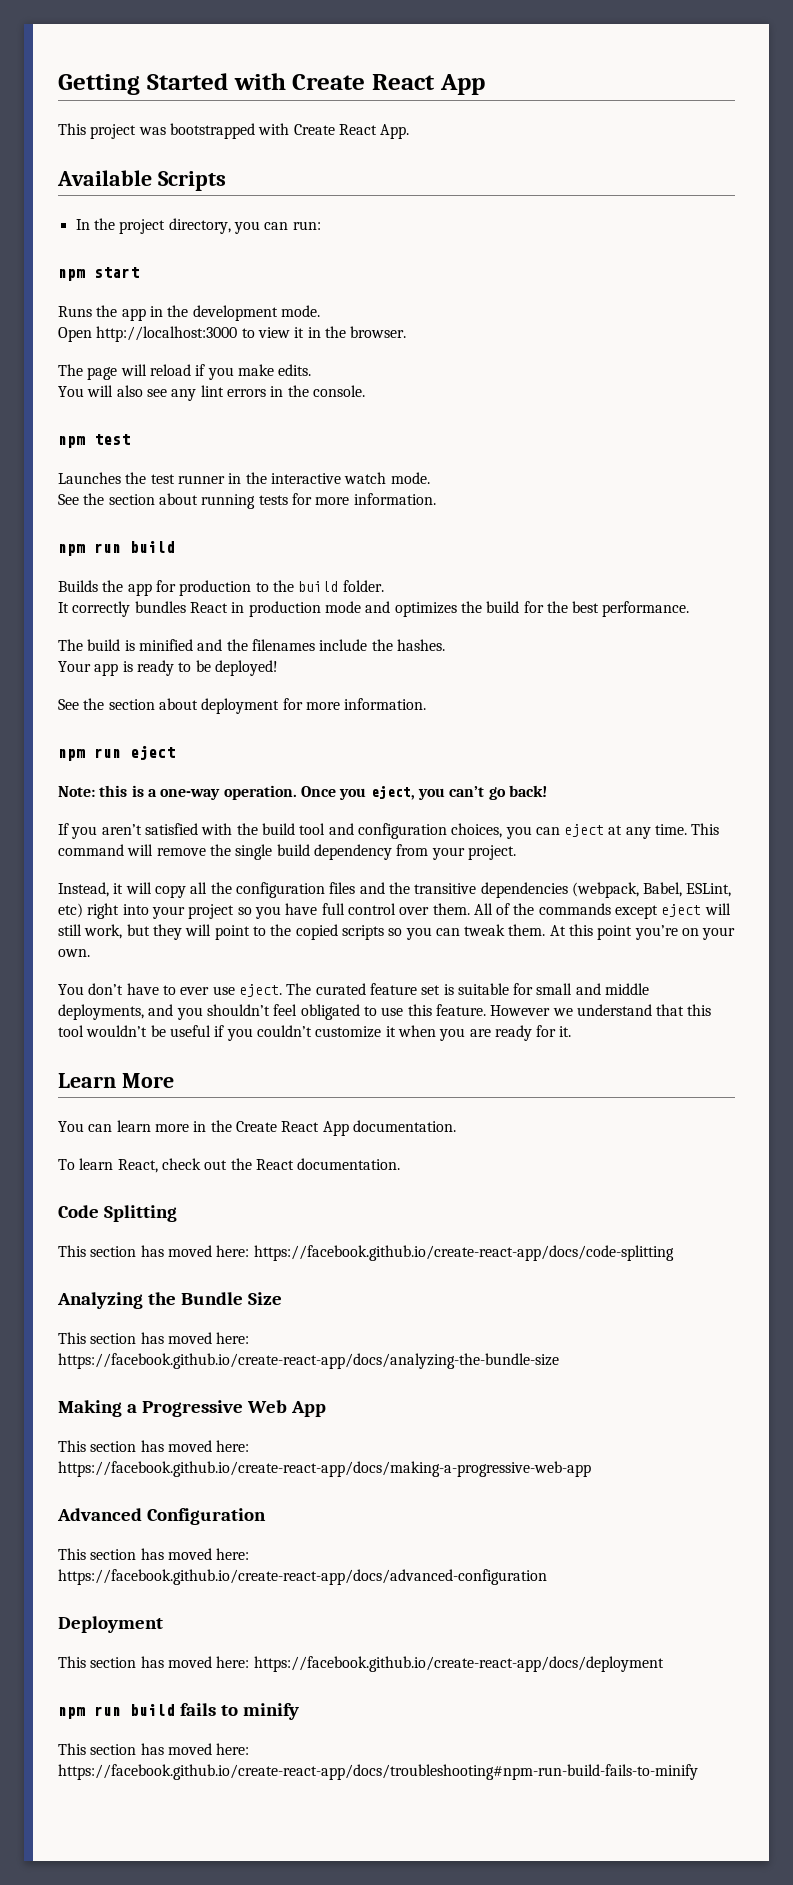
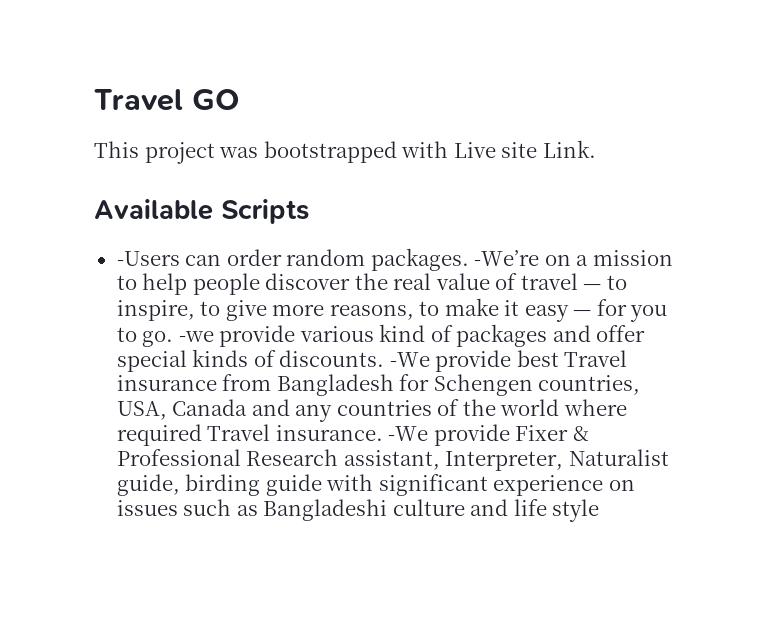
- Getting Started with Create React App
+ Travel GO
- This project was bootstrapped with Create React App.
+ This project was bootstrapped with Live site Link.
- In the project directory, you can run:
- npm start
- Runs the app in the development mode.
- Open http://localhost:3000 to view it in the browser.
- The page will reload if you make edits.
- You will also see any lint errors in the console.
- npm test
- Launches the test runner in the interactive watch mode.
- See the section about running tests for more information.
- npm run build
- Builds the app for production to the build folder.
- It correctly bundles React in production mode and optimizes the build for the best performance.
- The build is minified and the filenames include the hashes.
- Your app is ready to be deployed!
- See the section about deployment for more information.
- npm run eject
- Note: this is a one-way operation. Once you eject, you can’t go back!
- If you aren’t satisfied with the build tool and configuration choices, you can eject at any time. This command will remove the single build dependency from your project.
- Instead, it will copy all the configuration files and the transitive dependencies (webpack, Babel, ESLint, etc) right into your project so you have full control over them. All of the commands except eject will still work, but they will point to the copied scripts so you can tweak them. At this point you’re on your own.
- You don’t have to ever use eject. The curated feature set is suitable for small and middle deployments, and you shouldn’t feel obligated to use this feature. However we understand that this tool wouldn’t be useful if you couldn’t customize it when you are ready for it.
- Learn More
- You can learn more in the Create React App documentation.
- To learn React, check out the React documentation.
- Code Splitting
- This section has moved here: https://facebook.github.io/create-react-app/docs/code-splitting
- Analyzing the Bundle Size
- This section has moved here: https://facebook.github.io/create-react-app/docs/analyzing-the-bundle-size
- Making a Progressive Web App
- This section has moved here: https://facebook.github.io/create-react-app/docs/making-a-progressive-web-app
- Advanced Configuration
- This section has moved here: https://facebook.github.io/create-react-app/docs/advanced-configuration
- Deployment
- This section has moved here: https://facebook.github.io/create-react-app/docs/deployment
- npm run build fails to minify
- This section has moved here: https://facebook.github.io/create-react-app/docs/troubleshooting#npm-run-build-fails-to-minify
+ -Users can order random packages. -We’re on a mission to help people discover the real value of travel — to inspire, to give more reasons, to make it easy — for you to go. -we provide various kind of packages and offer special kinds of discounts. -We provide best Travel insurance from Bangladesh for Schengen countries, USA, Canada and any countries of the world where required Travel insurance. -We provide Fixer & Professional Research assistant, Interpreter, Naturalist guide, birding guide with significant experience on issues such as Bangladeshi culture and life style

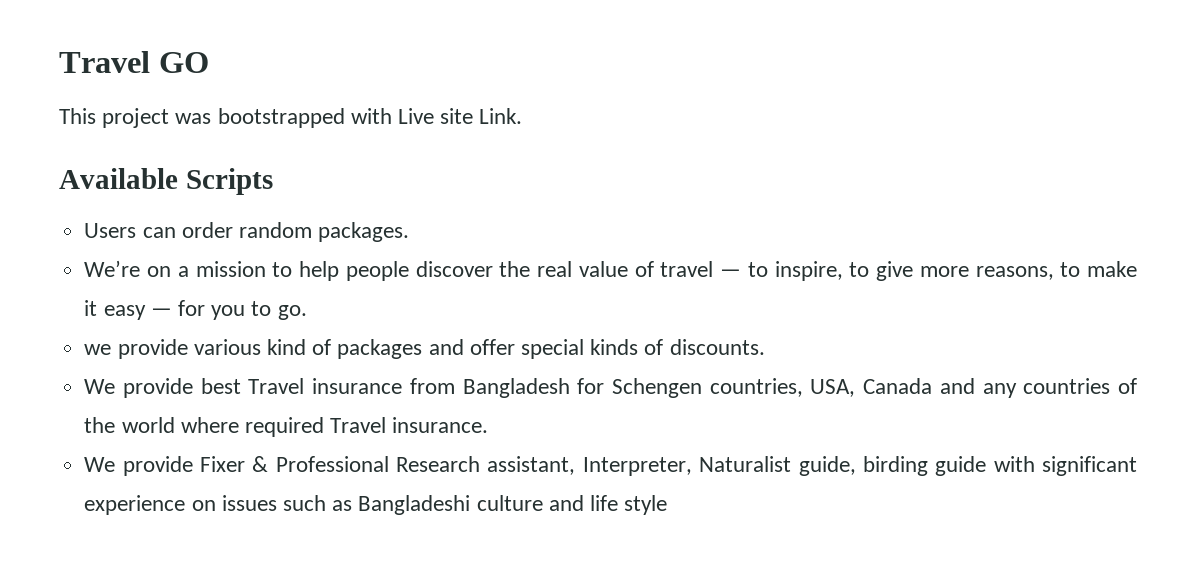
- -Users can order random packages. -We’re on a mission to help people discover the real value of travel — to inspire, to give more reasons, to make it easy — for you to go. -we provide various kind of packages and offer special kinds of discounts. -We provide best Travel insurance from Bangladesh for Schengen countries, USA, Canada and any countries of the world where required Travel insurance. -We provide Fixer & Professional Research assistant, Interpreter, Naturalist guide, birding guide with significant experience on issues such as Bangladeshi culture and life style
+ Users can order random packages.
+ We’re on a mission to help people discover the real value of travel — to inspire, to give more reasons, to make it easy — for you to go.
+ we provide various kind of packages and offer special kinds of discounts.
+ We provide best Travel insurance from Bangladesh for Schengen countries, USA, Canada and any countries of the world where required Travel insurance.
+ We provide Fixer & Professional Research assistant, Interpreter, Naturalist guide, birding guide with significant experience on issues such as Bangladeshi culture and life style

